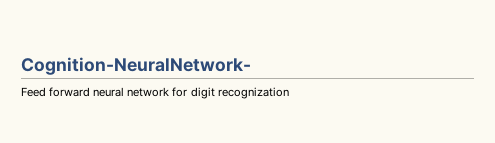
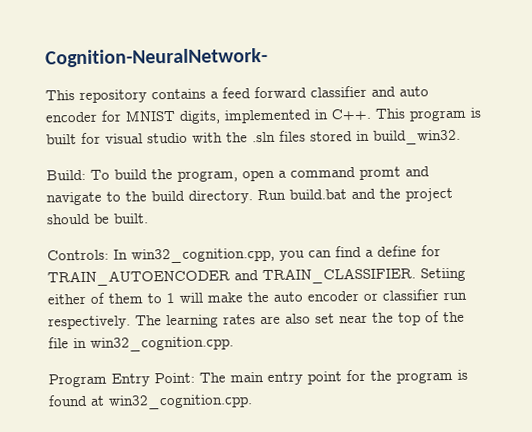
- Feed forward neural network for digit recognization
+ This repository contains a feed forward classifier and auto encoder for MNIST digits, implemented in C++. This program is built for visual studio with the .sln files stored in build_win32.
+ Build: To build the program, open a command promt and navigate to the build directory. Run build.bat and the project should be built.
+ Controls: In win32_cognition.cpp, you can find a define for TRAIN_AUTOENCODER and TRAIN_CLASSIFIER. Setiing either of them to 1 will make the auto encoder or classifier run respectively. The learning rates are also set near the top of the file in win32_cognition.cpp.
+ Program Entry Point: The main entry point for the program is found at win32_cognition.cpp.

